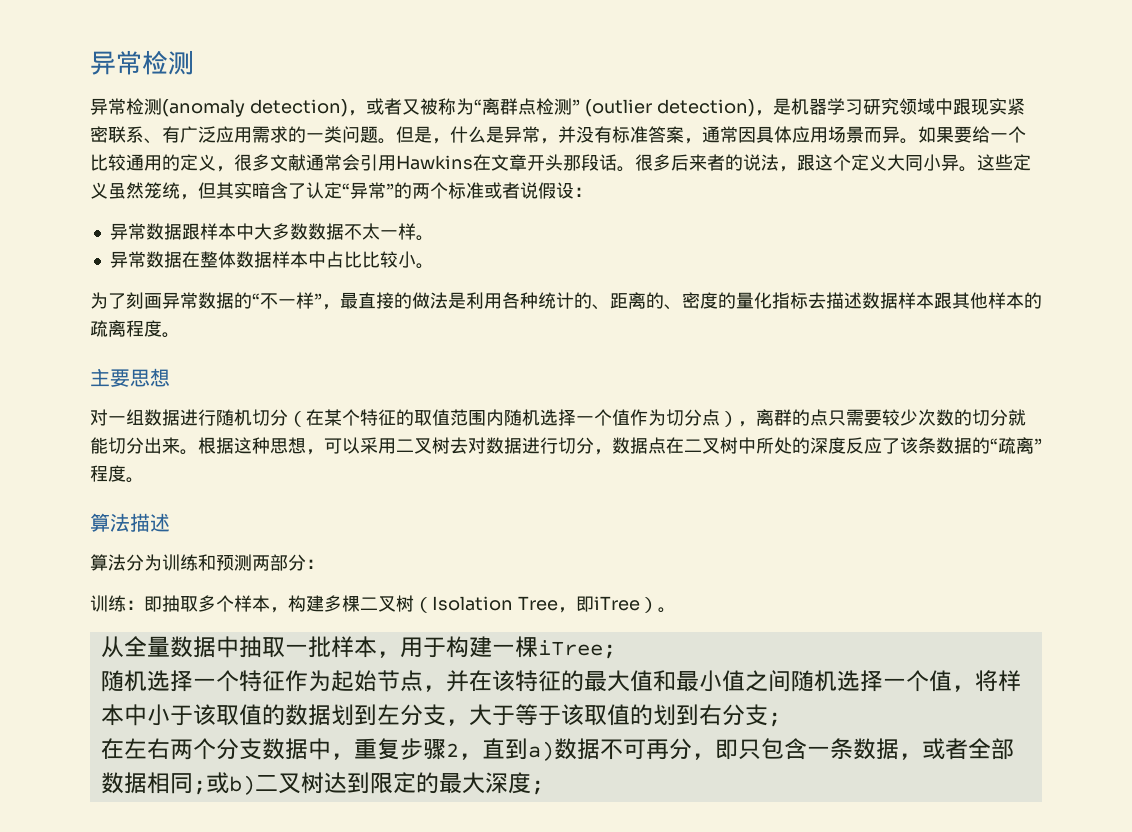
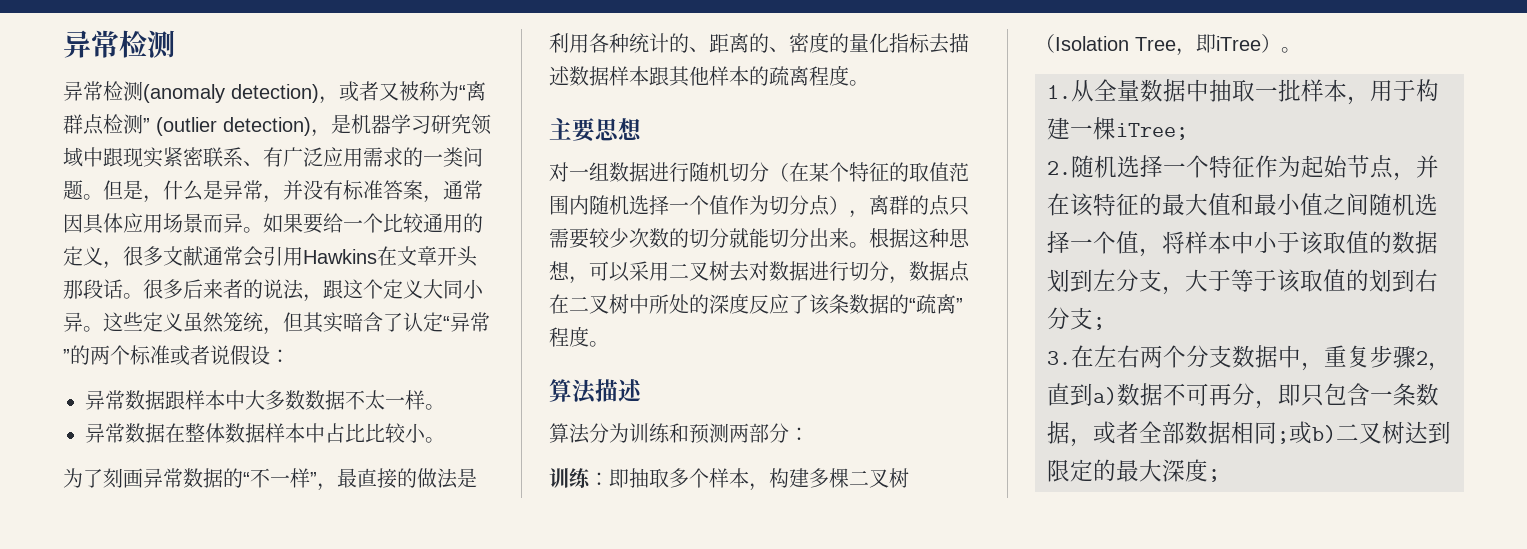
- 从全量数据中抽取一批样本，用于构建一棵iTree;
+ 1.从全量数据中抽取一批样本，用于构建一棵iTree;
- 随机选择一个特征作为起始节点，并在该特征的最大值和最小值之间随机选择一个值，将样本中小于该取值的数据划到左分支，大于等于该取值的划到右分支;
+ 2.随机选择一个特征作为起始节点，并在该特征的最大值和最小值之间随机选择一个值，将样本中小于该取值的数据划到左分支，大于等于该取值的划到右分支;
- 在左右两个分支数据中，重复步骤2，直到a)数据不可再分，即只包含一条数据，或者全部数据相同;或b)二叉树达到限定的最大深度;
+ 3.在左右两个分支数据中，重复步骤2，直到a)数据不可再分，即只包含一条数据，或者全部数据相同;或b)二叉树达到限定的最大深度;

